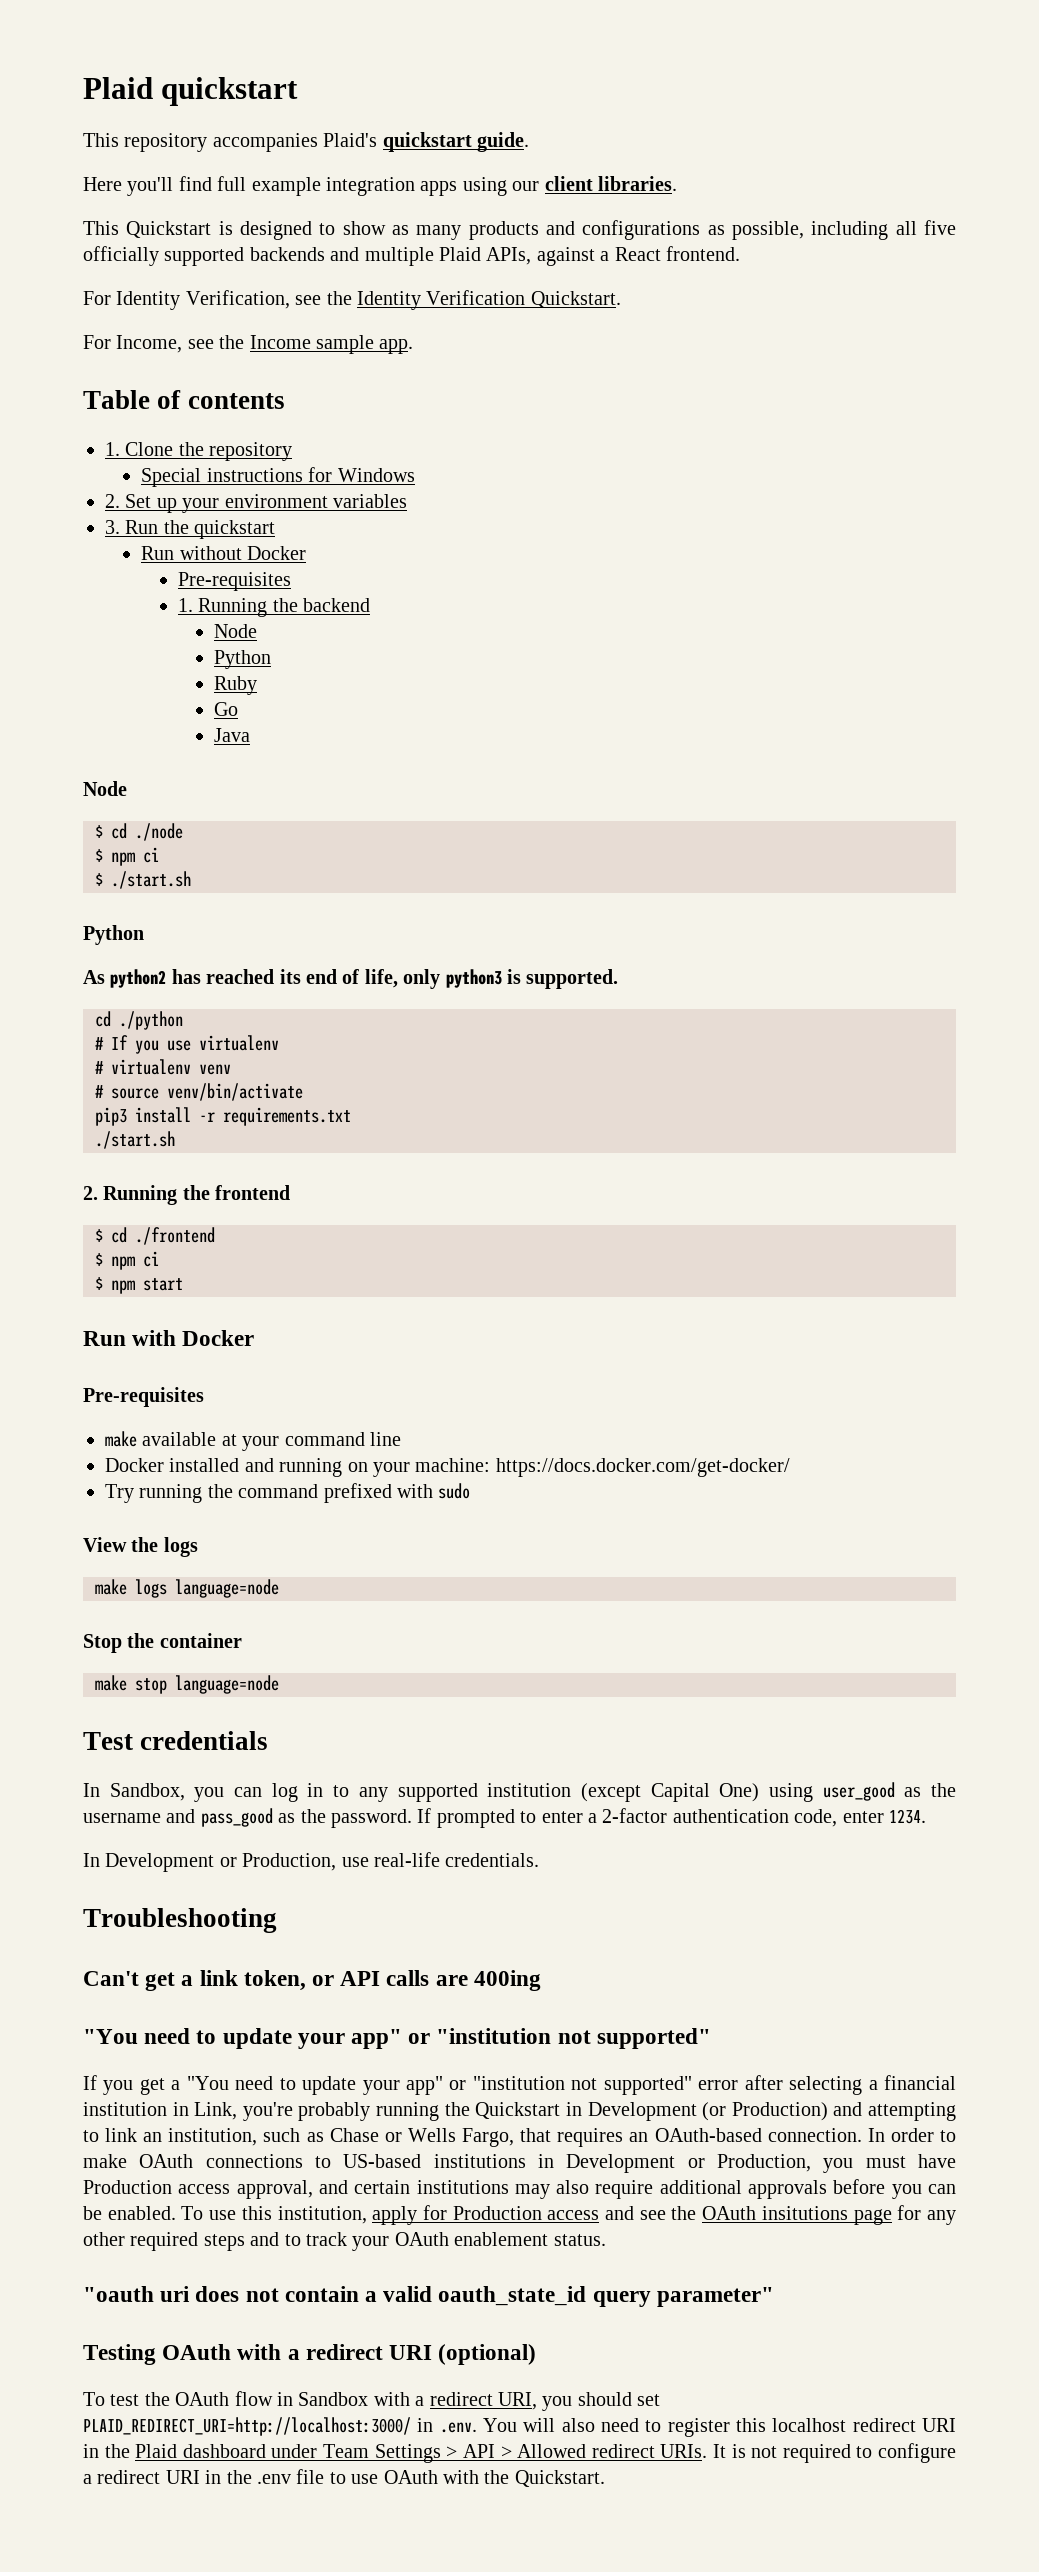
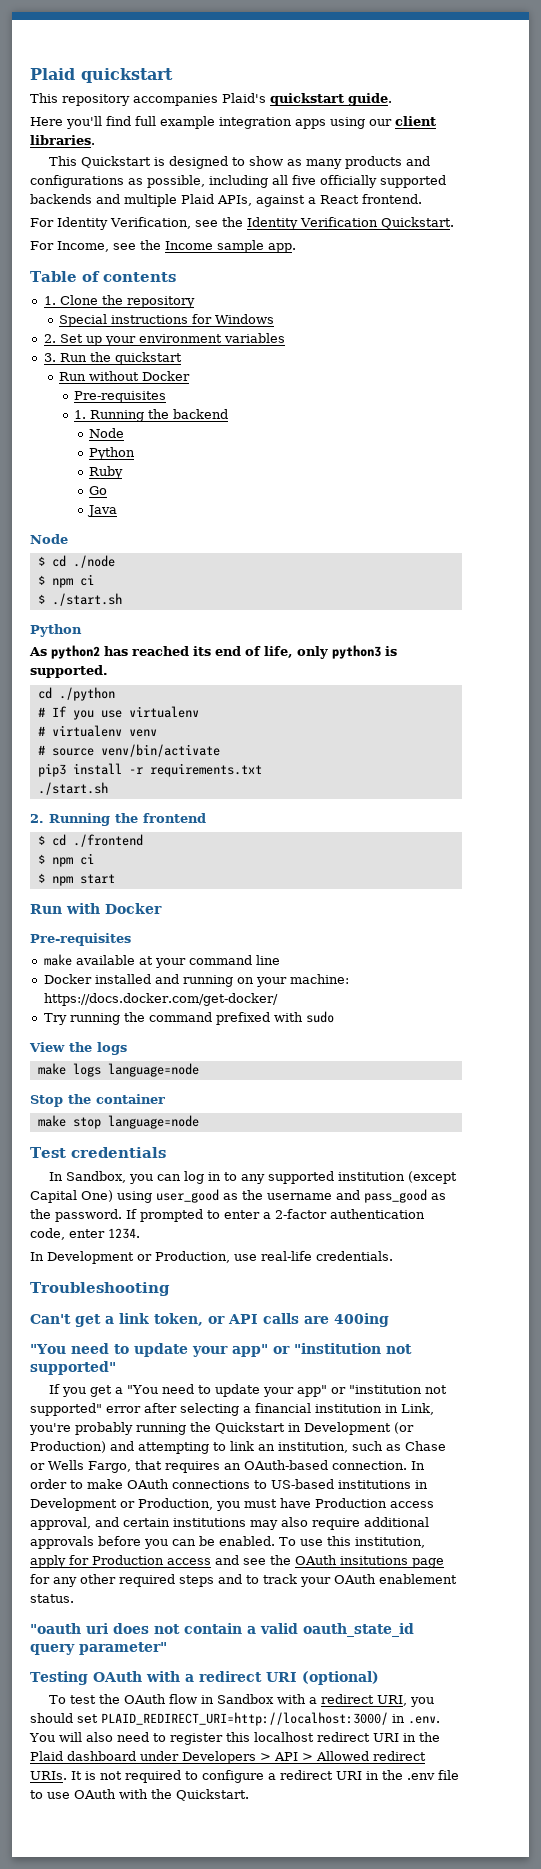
- To test the OAuth flow in Sandbox with a redirect URI, you should set PLAID_REDIRECT_URI=http://localhost:3000/ in .env. You will also need to register this localhost redirect URI in the Plaid dashboard under Team Settings > API > Allowed redirect URIs.
+ To test the OAuth flow in Sandbox with a redirect URI, you should set PLAID_REDIRECT_URI=http://localhost:3000/ in .env. You will also need to register this localhost redirect URI in the Plaid dashboard under Developers > API > Allowed redirect URIs.

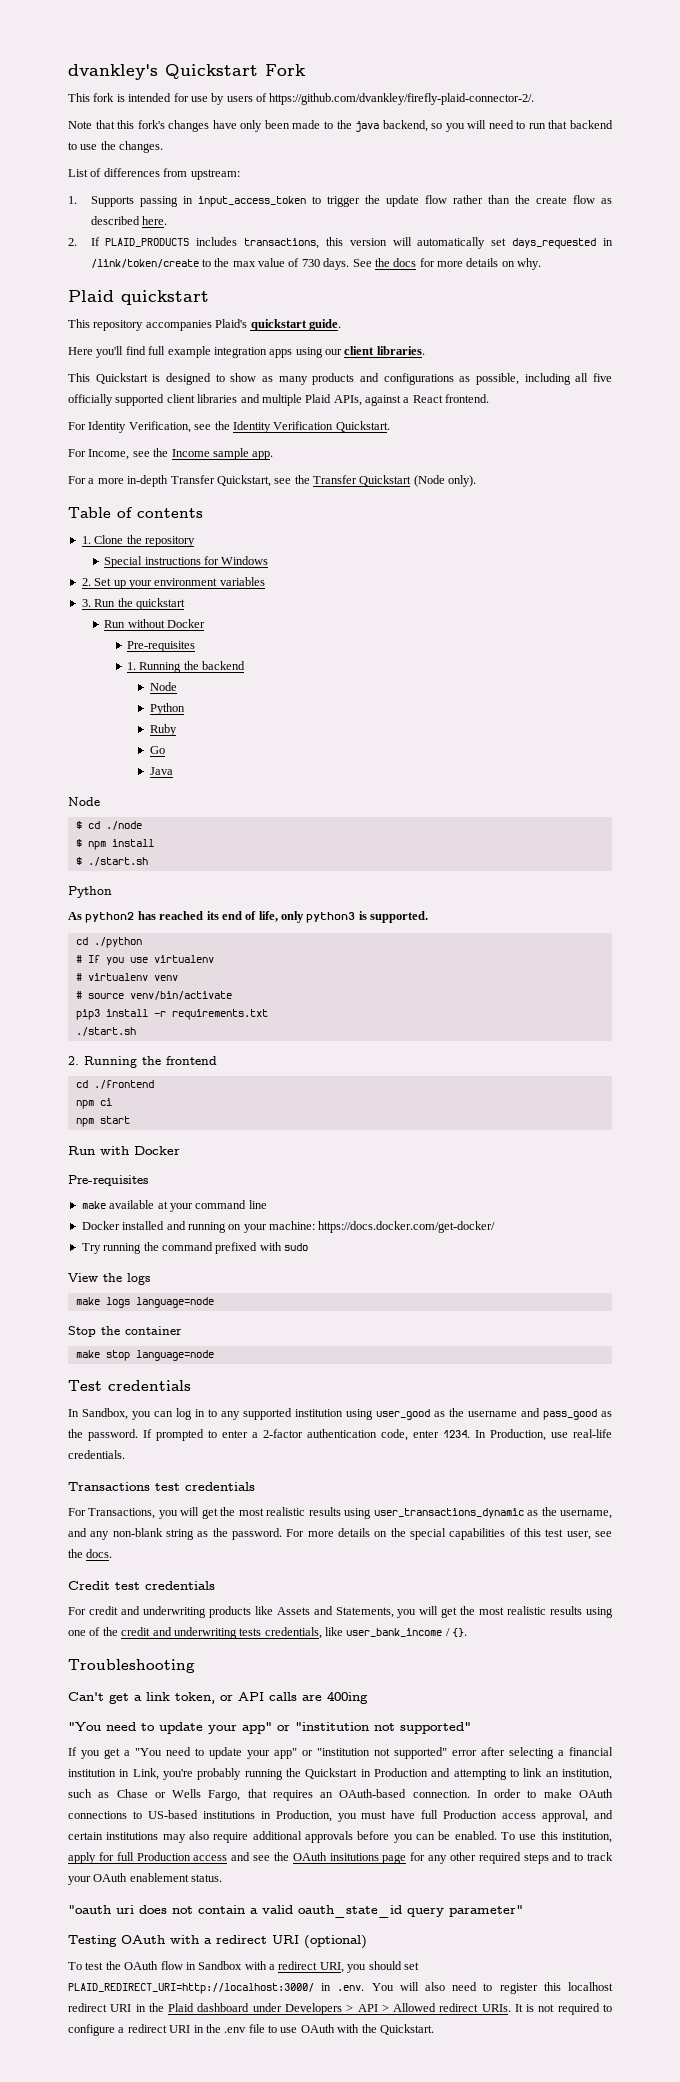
+ dvankley's Quickstart Fork
+ This fork is intended for use by users of https://github.com/dvankley/firefly-plaid-connector-2/.
+ Note that this fork's changes have only been made to the java backend, so you will need to run that backend to use the changes.
+ List of differences from upstream:
+ 1. Supports passing in input_access_token to trigger the update flow rather than the create flow as described here.
+ 2. If PLAID_PRODUCTS includes transactions, this version will automatically set days_requested in /link/token/create to the max value of 730 days. See the docs for more details on why.
- This Quickstart is designed to show as many products and configurations as possible, including all five officially supported backends and multiple Plaid APIs, against a React frontend.
+ This Quickstart is designed to show as many products and configurations as possible, including all five officially supported client libraries and multiple Plaid APIs, against a React frontend.
+ For a more in-depth Transfer Quickstart, see the Transfer Quickstart (Node only).
  $ cd ./node
- $ npm ci
+ $ npm install
- $ cd ./frontend
- $ npm ci
- $ npm start
+ cd ./frontend
+ npm ci
+ npm start
- In Sandbox, you can log in to any supported institution (except Capital One) using user_good as the username and pass_good as the password.
+ In Sandbox, you can log in to any supported institution using user_good as the username and pass_good as the password.
- If prompted to enter a 2-factor authentication code, enter 1234.
- In Development or Production, use real-life credentials.
+ If prompted to enter a 2-factor authentication code, enter 1234. In Production, use real-life credentials.
+ Transactions test credentials
+ For Transactions, you will get the most realistic results using user_transactions_dynamic as the username, and any non-blank string as the password. For more details on the special capabilities of this test user, see the docs.
+ Credit test credentials
+ For credit and underwriting products like Assets and Statements, you will get the most realistic results using one of the credit and underwriting tests credentials, like user_bank_income / {}.
- If you get a "You need to update your app" or "institution not supported" error after selecting a financial institution in Link, you're probably running the Quickstart in Development (or Production) and attempting to link an institution, such as Chase or Wells Fargo, that requires an OAuth-based connection.
+ If you get a "You need to update your app" or "institution not supported" error after selecting a financial institution in Link, you're probably running the Quickstart in Production and attempting to link an institution, such as Chase or Wells Fargo, that requires an OAuth-based connection.
- In order to make OAuth connections to US-based institutions in Development or Production, you must have Production access approval, and certain institutions may also require additional approvals before you can be enabled.
+ In order to make OAuth connections to US-based institutions in Production, you must have full Production access approval, and certain institutions may also require additional approvals before you can be enabled.
- To use this institution, apply for Production access and see the OAuth insitutions page for any other required steps and to track your OAuth enablement status.
+ To use this institution, apply for full Production access and see the OAuth insitutions page for any other required steps and to track your OAuth enablement status.

